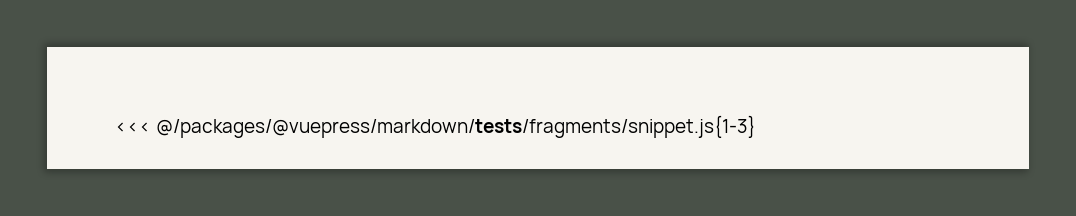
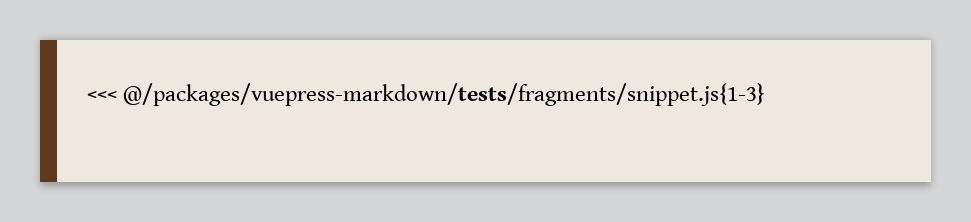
- <<< @/packages/@vuepress/markdown/tests/fragments/snippet.js{1-3}
+ <<< @/packages/vuepress-markdown/tests/fragments/snippet.js{1-3}

